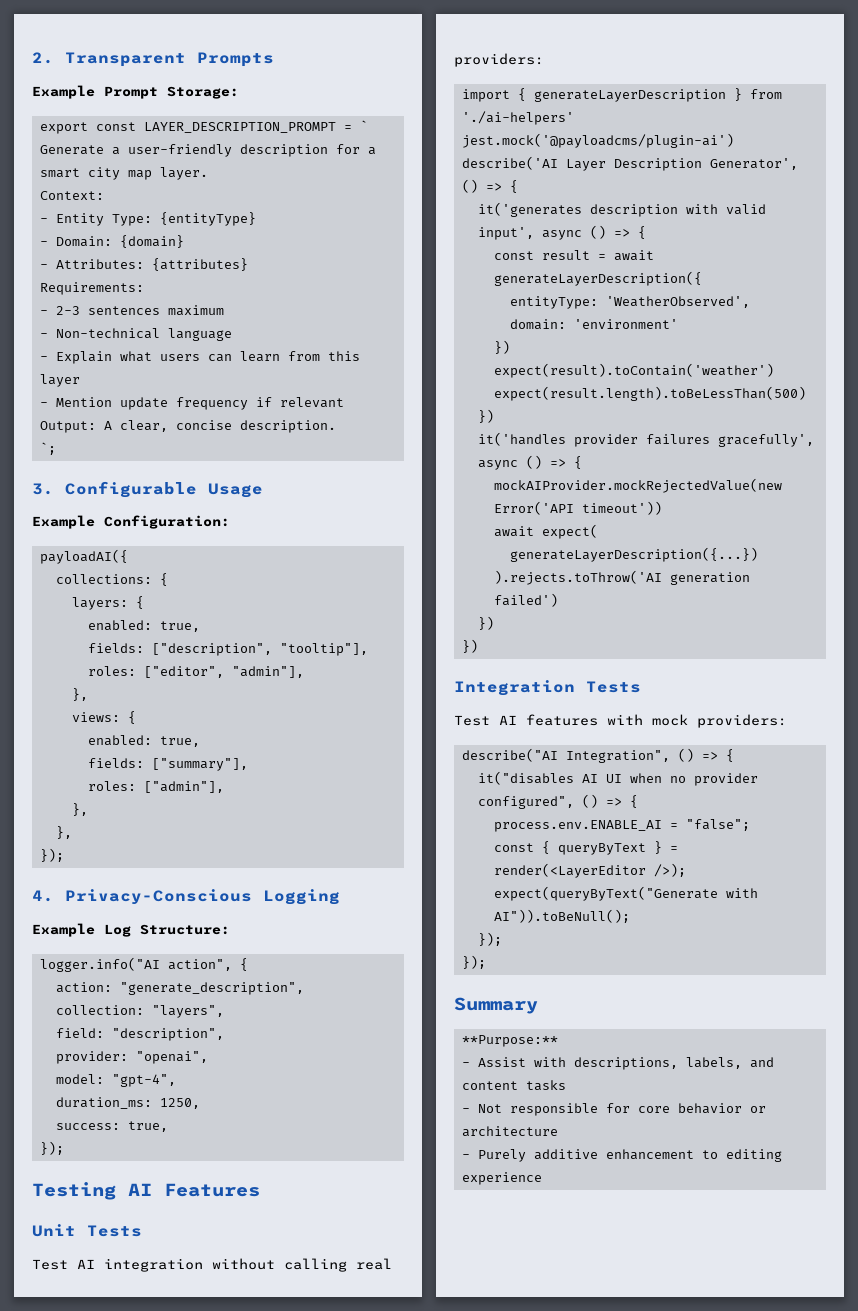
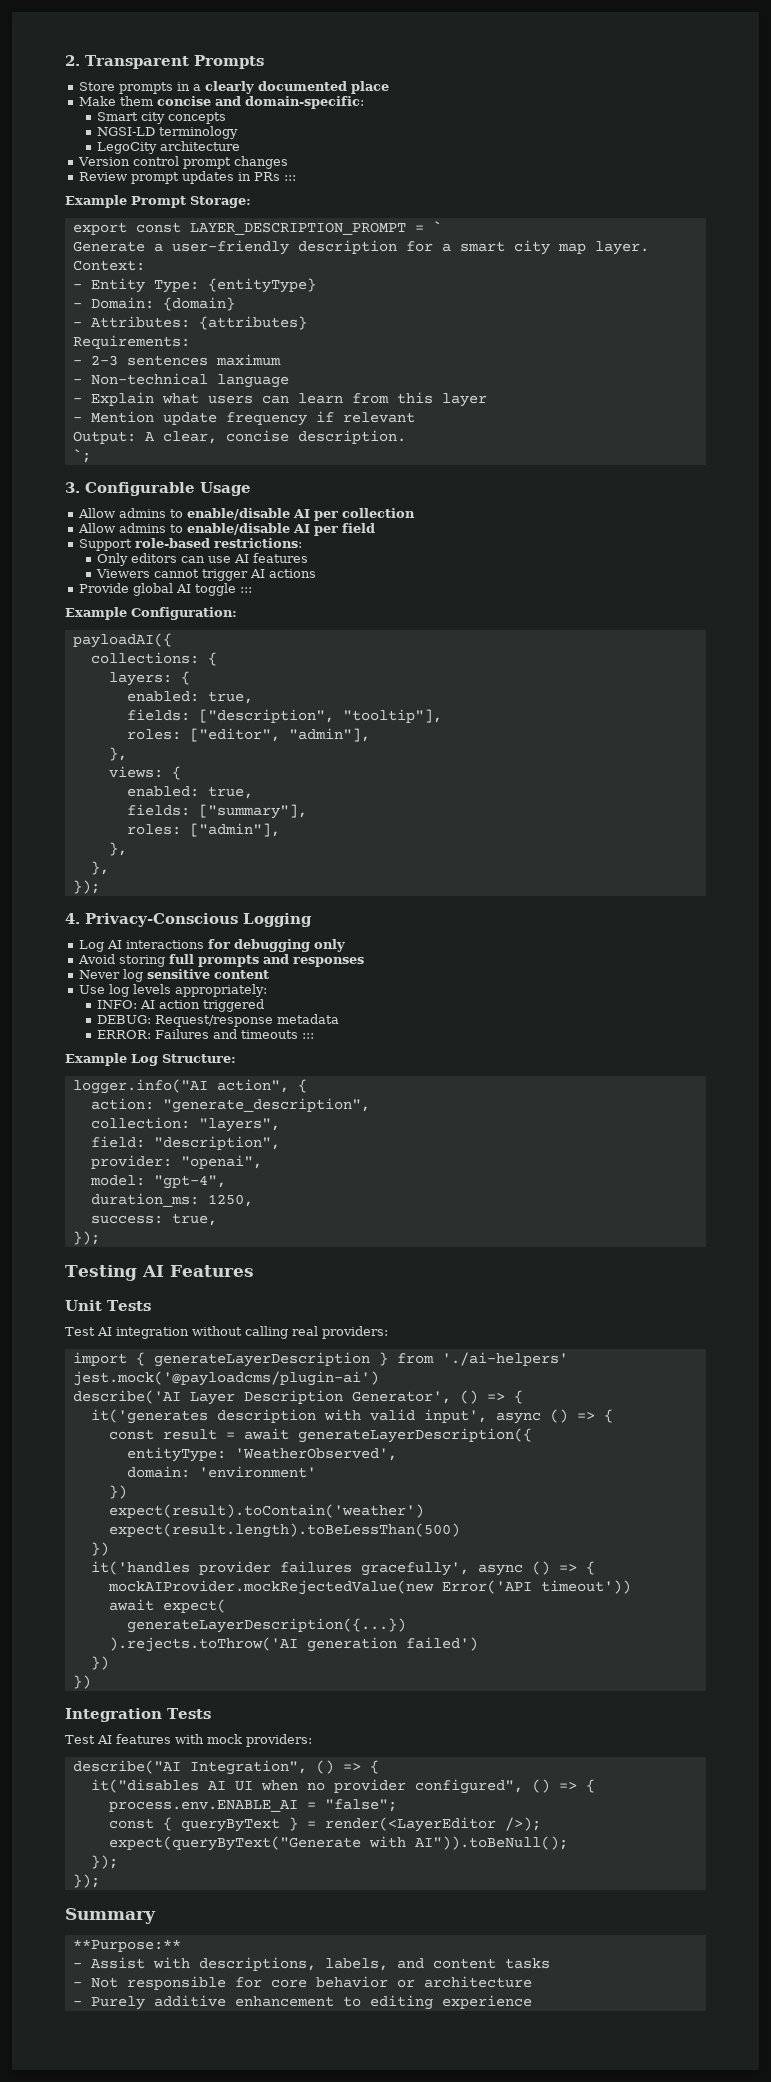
+ Store prompts in a clearly documented place
+ Make them concise and domain-specific:
+ Smart city concepts
+ NGSI-LD terminology
+ LegoCity architecture
+ Version control prompt changes
+ Review prompt updates in PRs :::
+ Allow admins to enable/disable AI per collection
+ Allow admins to enable/disable AI per field
+ Support role-based restrictions:
+ Only editors can use AI features
+ Viewers cannot trigger AI actions
+ Provide global AI toggle :::
+ Log AI interactions for debugging only
+ Avoid storing full prompts and responses
+ Never log sensitive content
+ Use log levels appropriately:
+ INFO: AI action triggered
+ DEBUG: Request/response metadata
+ ERROR: Failures and timeouts :::

